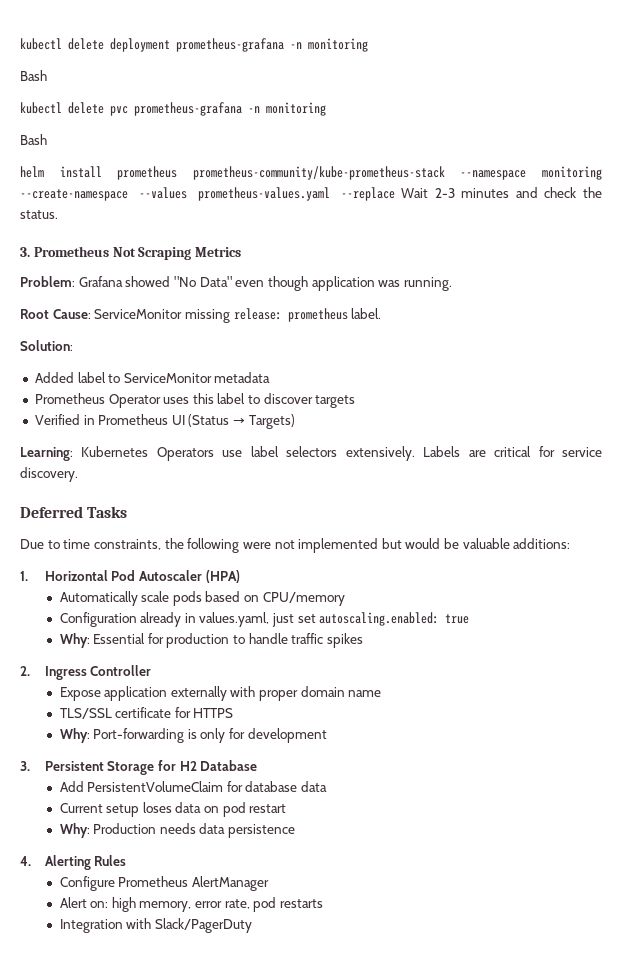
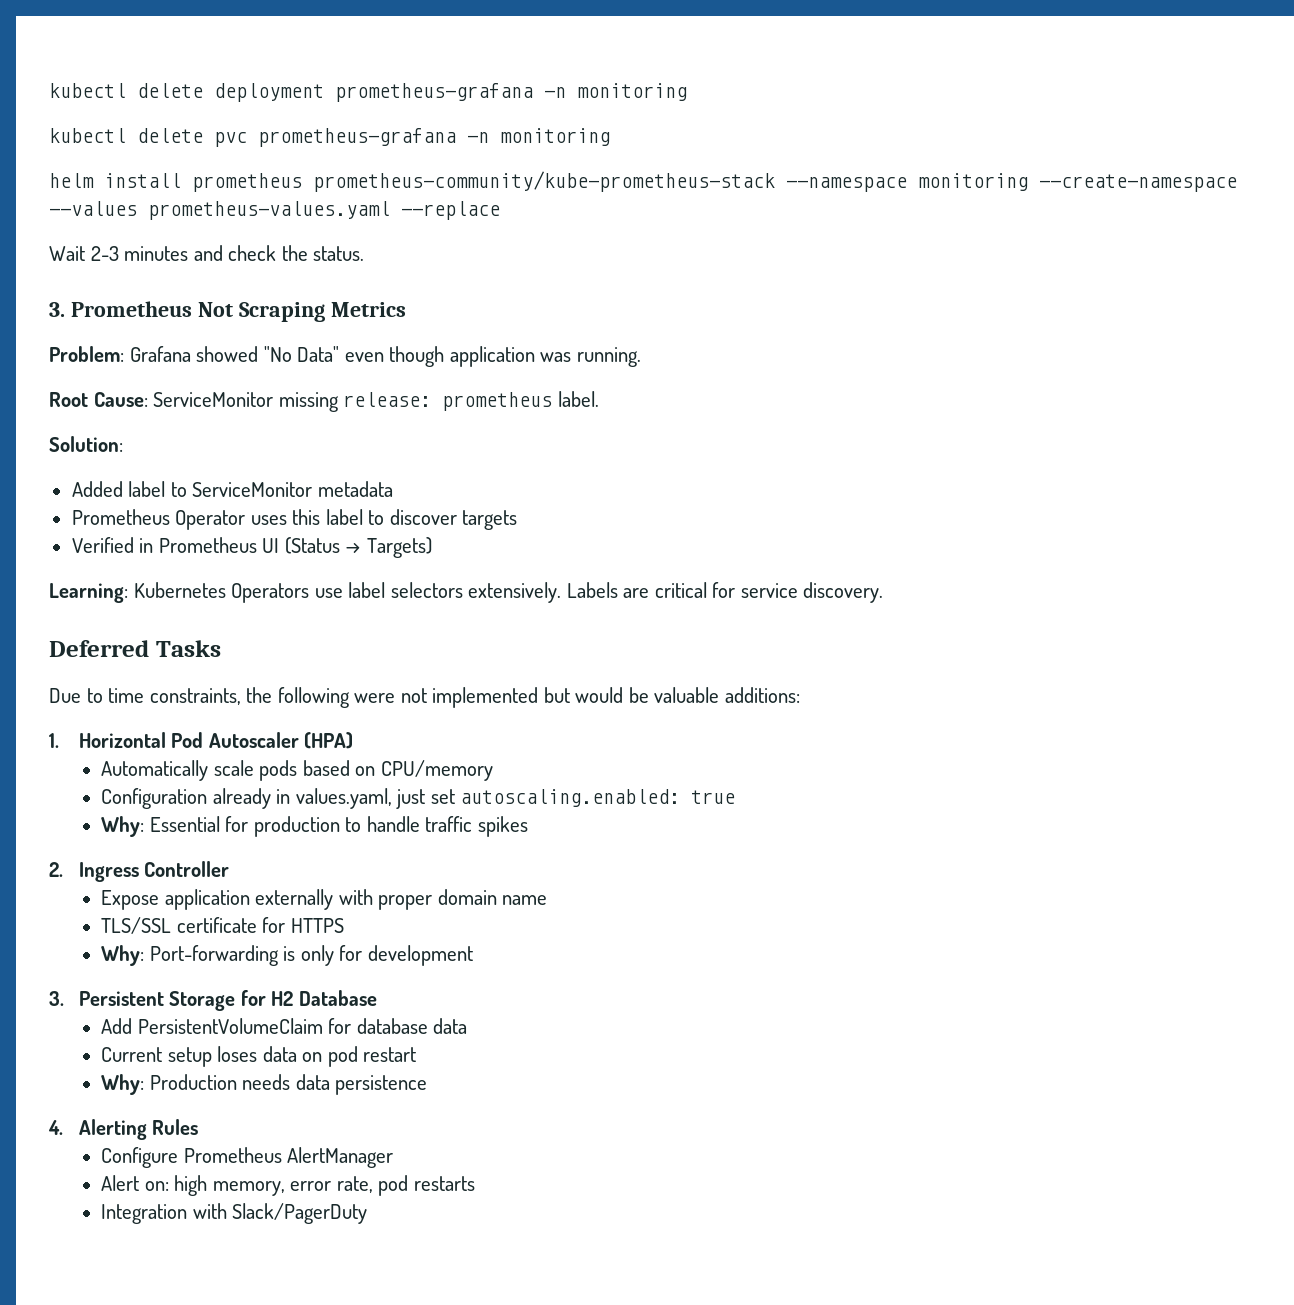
  kubectl delete deployment prometheus-grafana -n monitoring
- Bash
  kubectl delete pvc prometheus-grafana -n monitoring
- Bash
- helm install prometheus prometheus-community/kube-prometheus-stack --namespace monitoring --create-namespace --values prometheus-values.yaml --replace Wait 2-3 minutes and check the status.
+ helm install prometheus prometheus-community/kube-prometheus-stack --namespace monitoring --create-namespace --values prometheus-values.yaml --replace
+ Wait 2-3 minutes and check the status.

